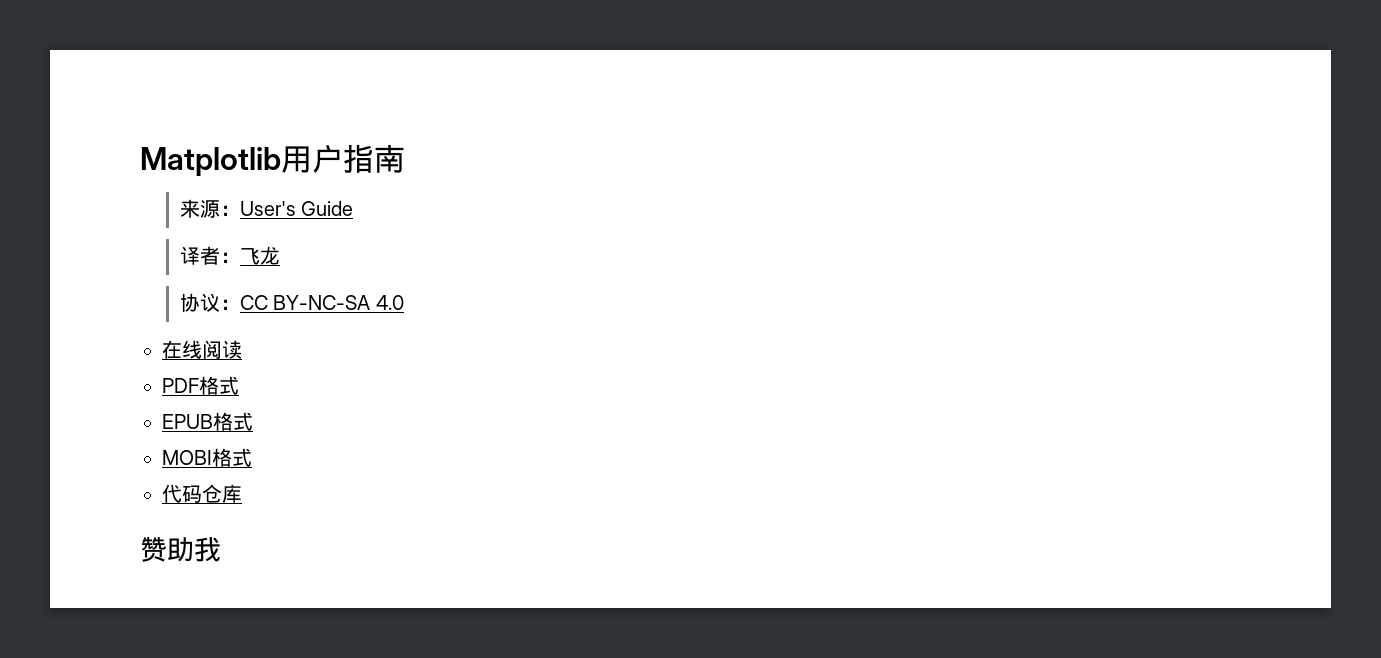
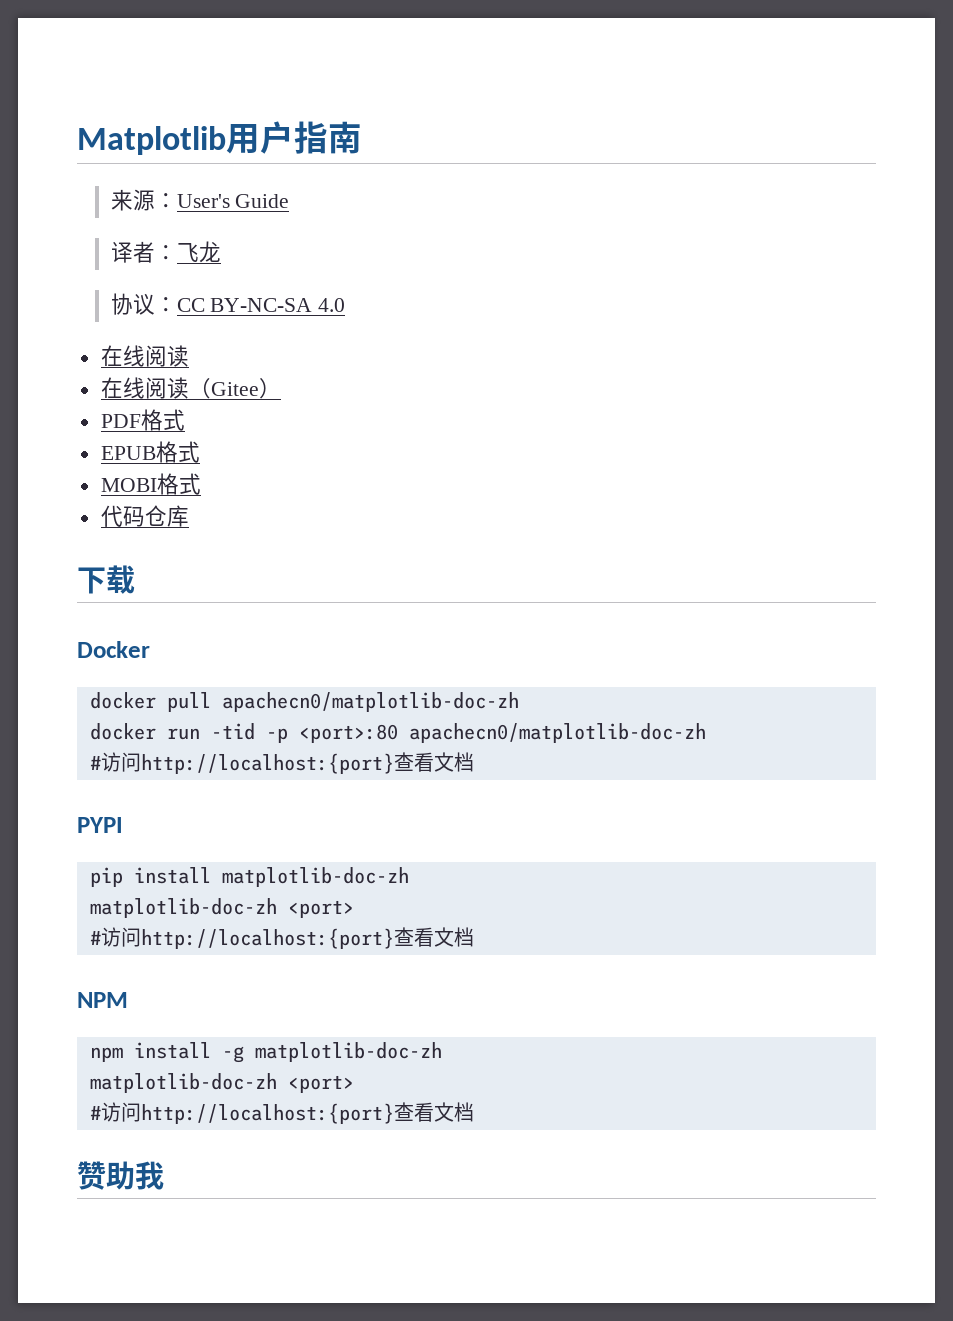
+ 在线阅读（Gitee）
+ 下载
+ Docker
+ docker pull apachecn0/matplotlib-doc-zh
+ docker run -tid -p <port>:80 apachecn0/matplotlib-doc-zh
+ #访问http://localhost:{port}查看文档
+ PYPI
+ pip install matplotlib-doc-zh
+ matplotlib-doc-zh <port>
+ #访问http://localhost:{port}查看文档
+ NPM
+ npm install -g matplotlib-doc-zh
+ matplotlib-doc-zh <port>
+ #访问http://localhost:{port}查看文档

